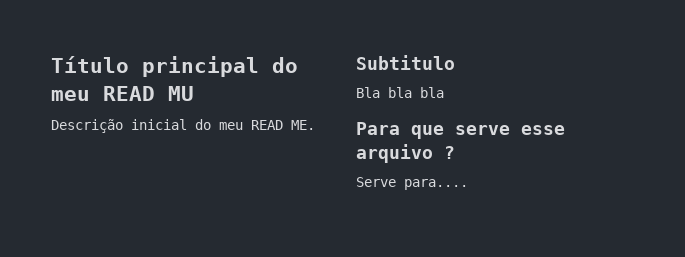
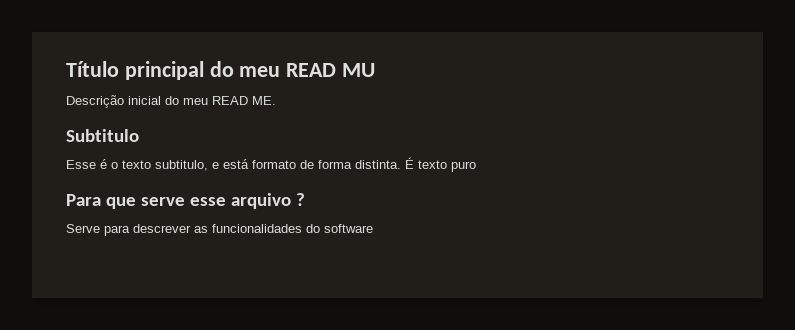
- Bla bla bla
+ Esse é o texto subtitulo, e está formato de forma distinta. É texto puro
- Serve para....
+ Serve para descrever as funcionalidades do software

